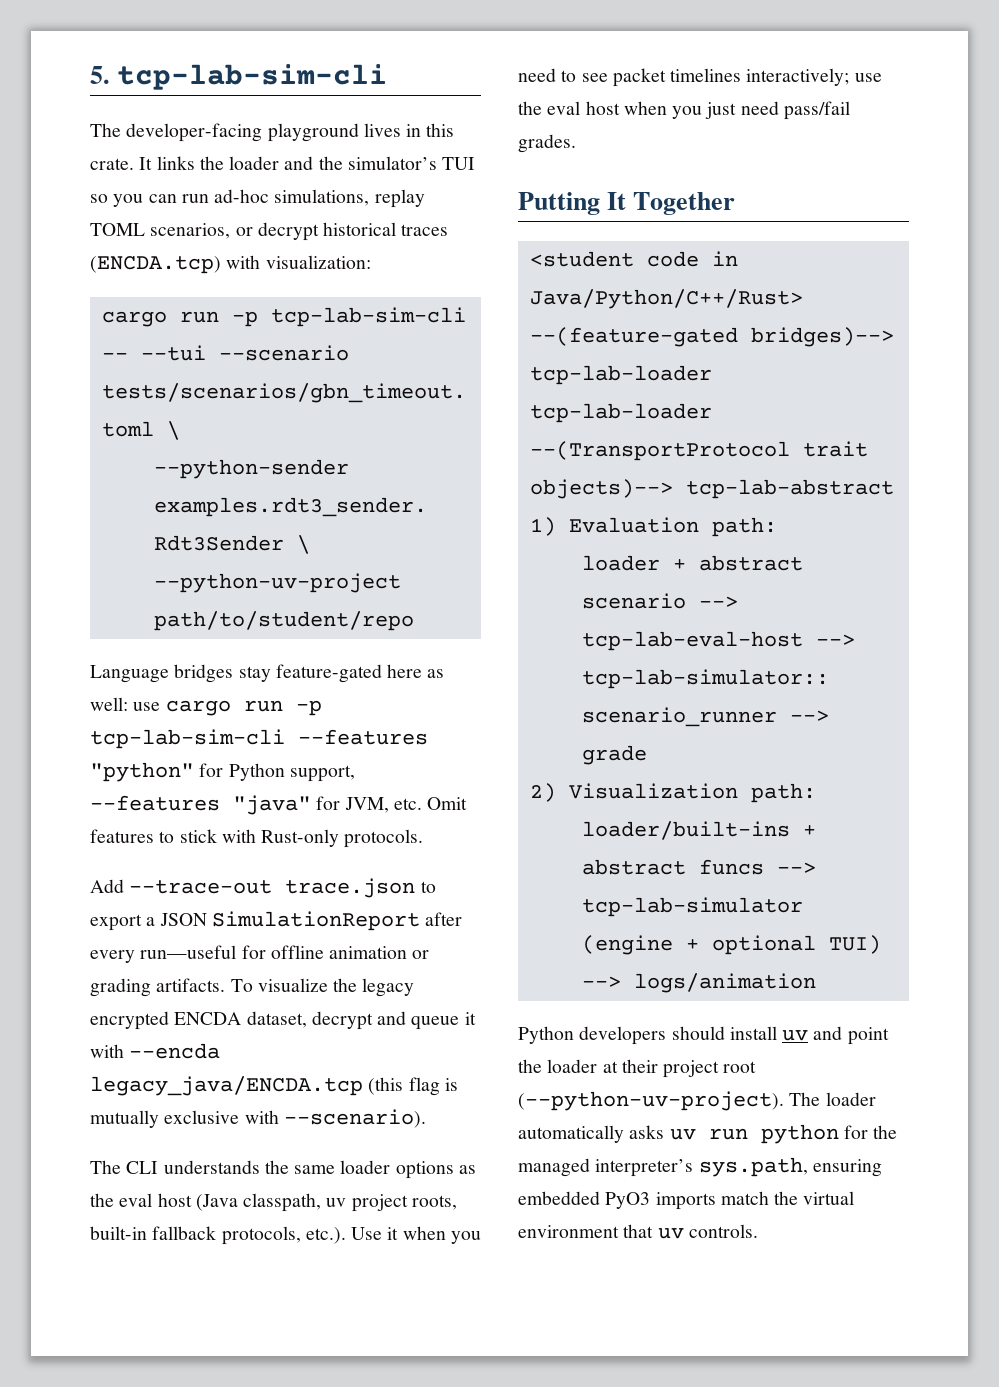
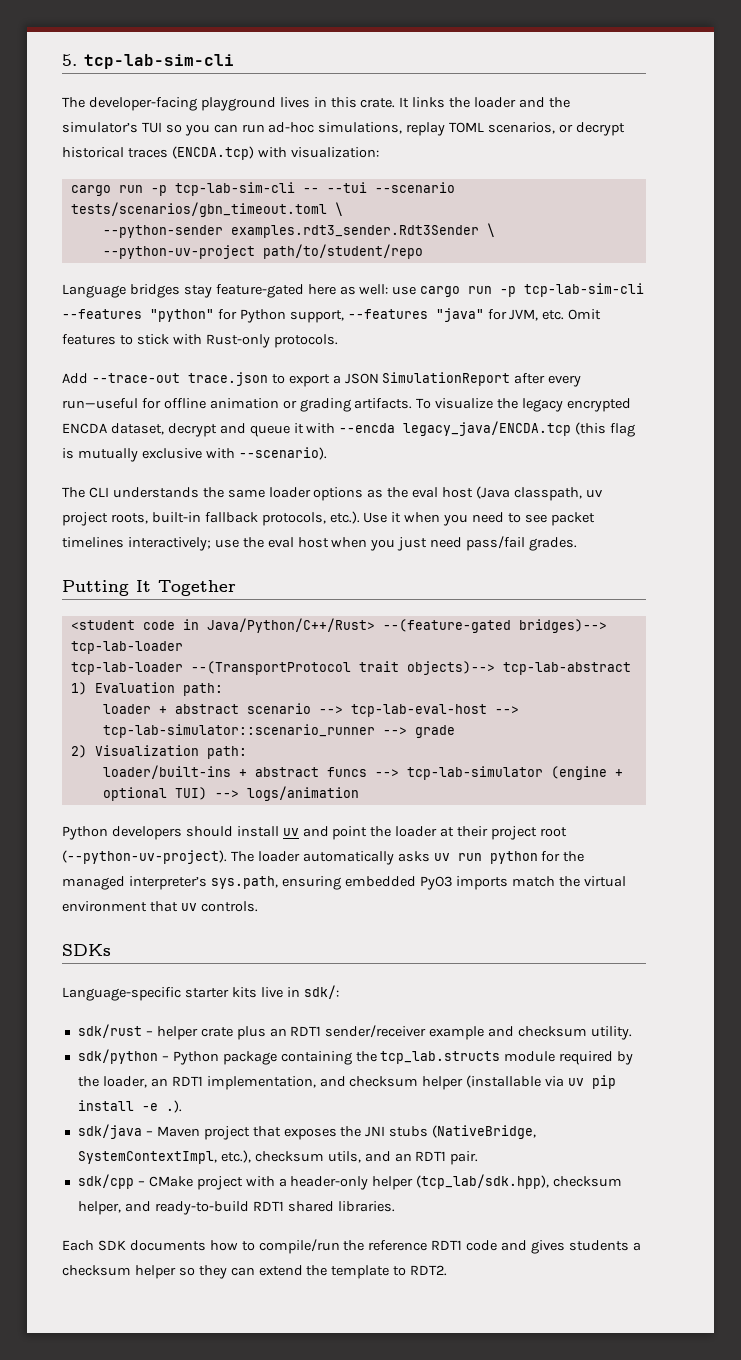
+ SDKs
+ Language-specific starter kits live in sdk/:
+ sdk/rust – helper crate plus an RDT1 sender/receiver example and checksum utility.
+ sdk/python – Python package containing the tcp_lab.structs module required by the loader, an RDT1 implementation, and checksum helper (installable via uv pip install -e .).
+ sdk/java – Maven project that exposes the JNI stubs (NativeBridge, SystemContextImpl, etc.), checksum utils, and an RDT1 pair.
+ sdk/cpp – CMake project with a header-only helper (tcp_lab/sdk.hpp), checksum helper, and ready-to-build RDT1 shared libraries.
+ Each SDK documents how to compile/run the reference RDT1 code and gives students a checksum helper so they can extend the template to RDT2.

